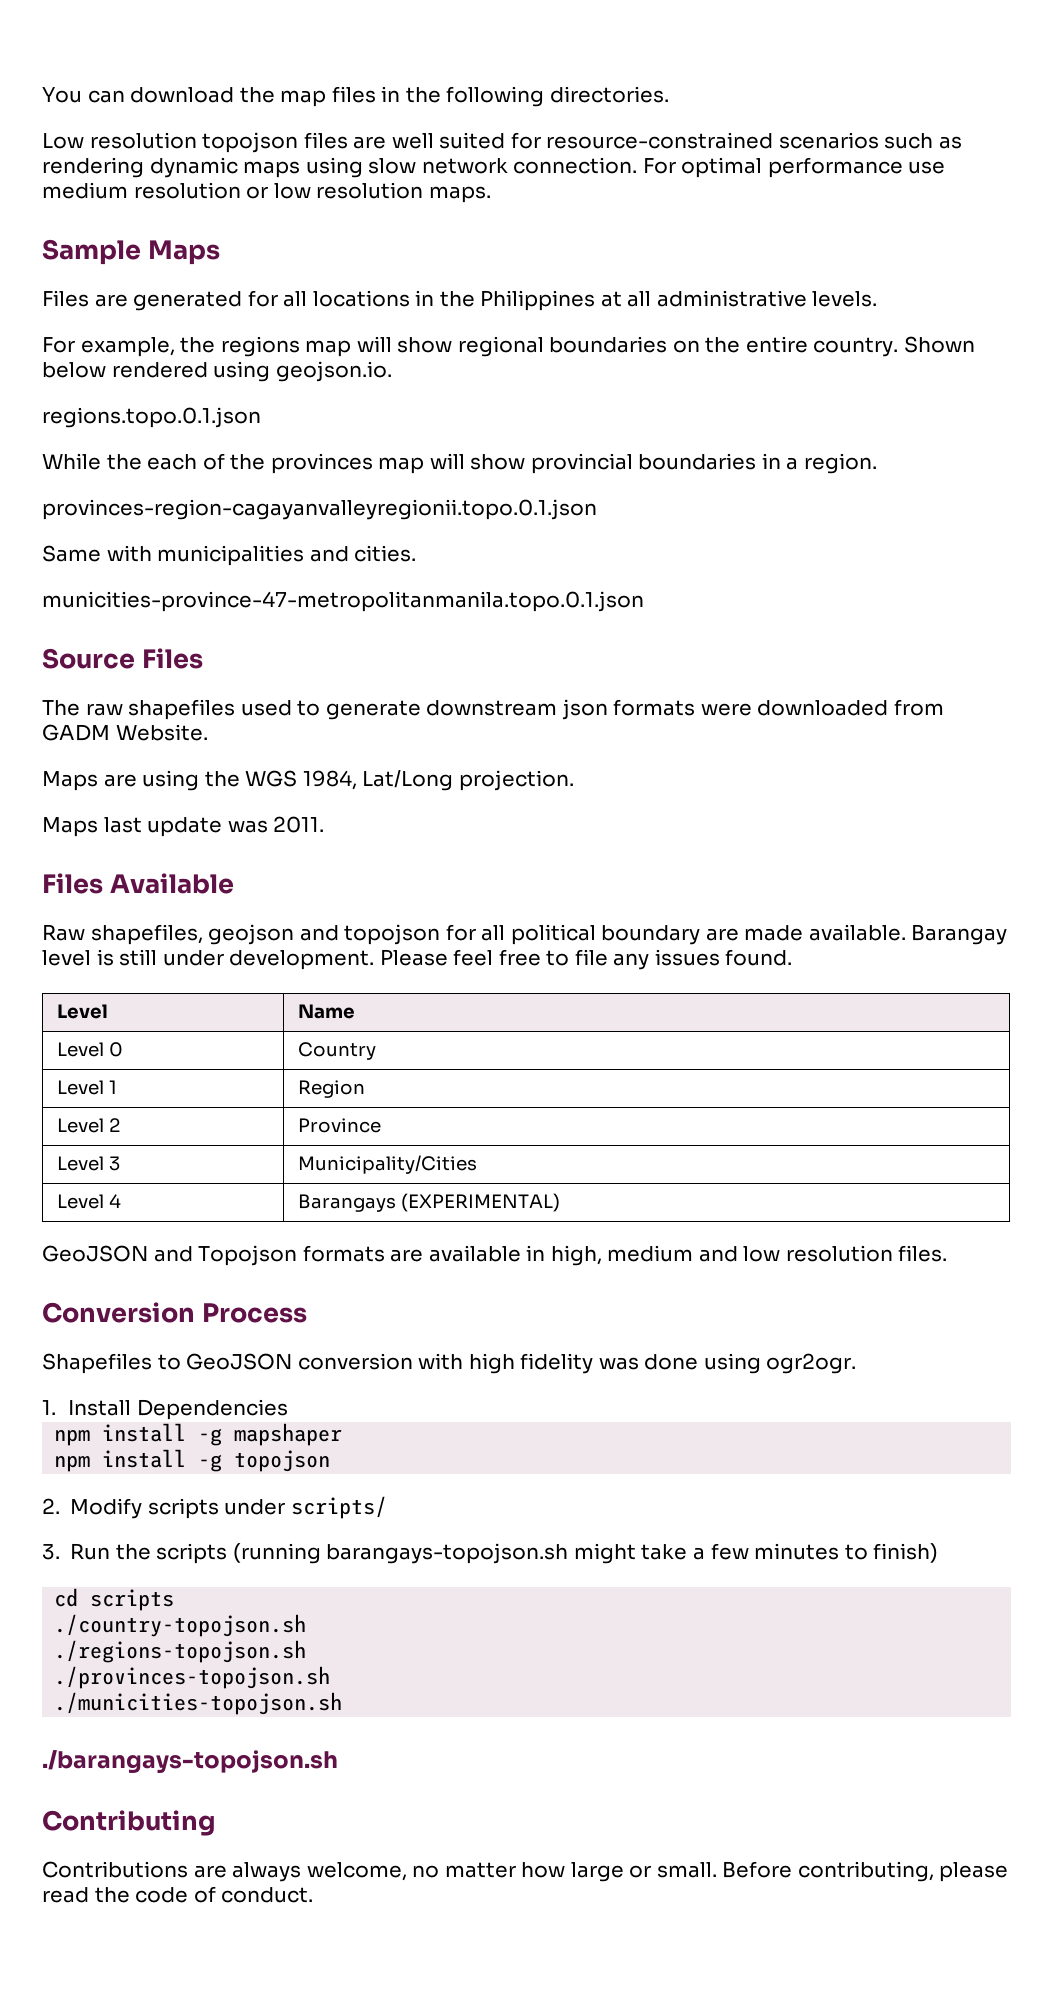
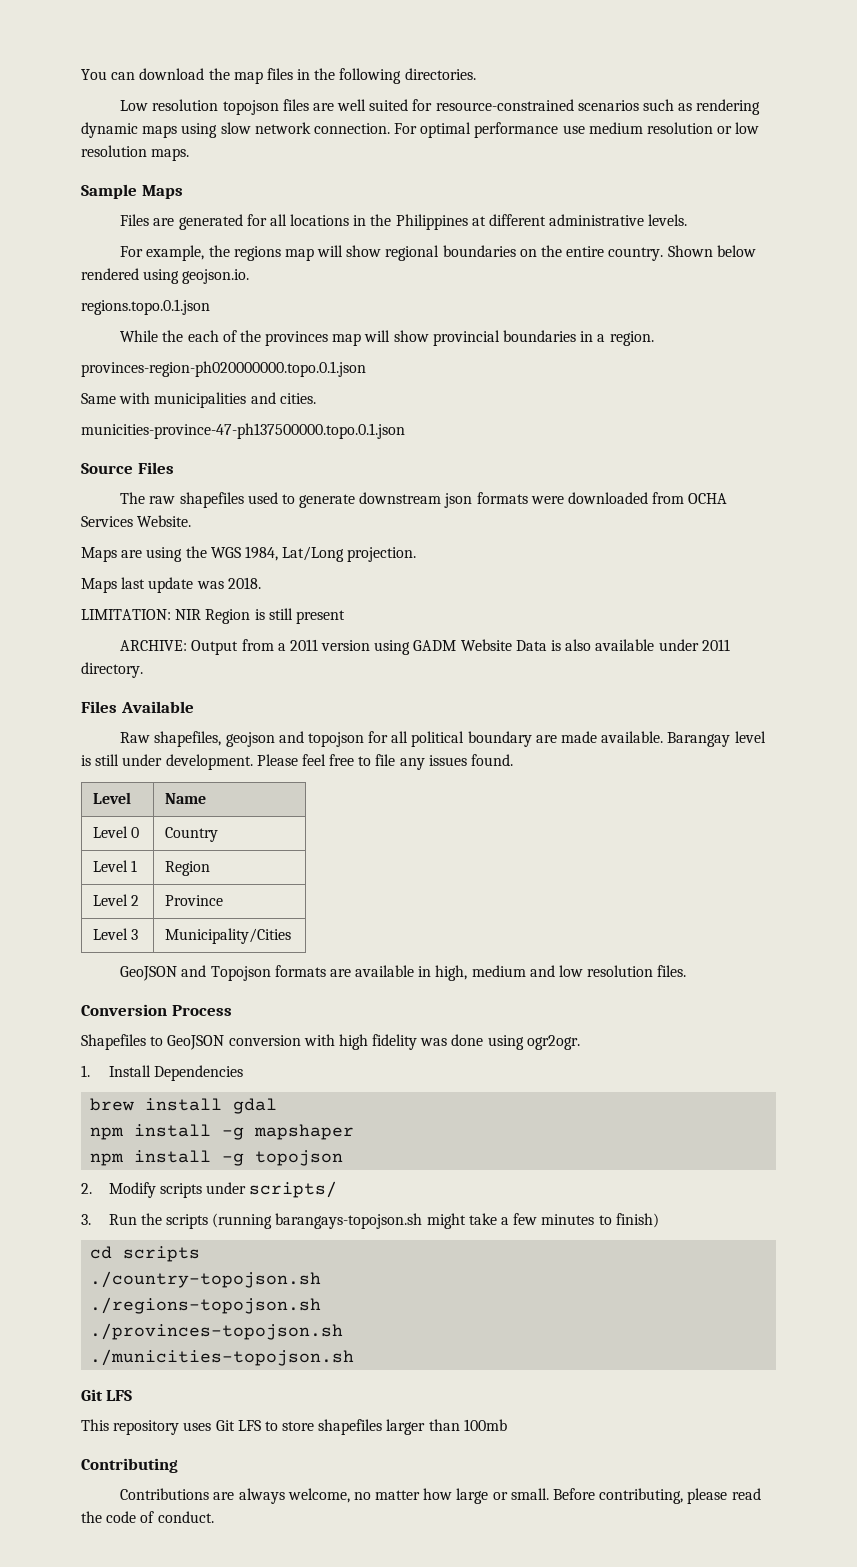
- Files are generated for all locations in the Philippines at all administrative levels.
+ Files are generated for all locations in the Philippines at different administrative levels.
- provinces-region-cagayanvalleyregionii.topo.0.1.json
+ provinces-region-ph020000000.topo.0.1.json
- municities-province-47-metropolitanmanila.topo.0.1.json
+ municities-province-47-ph137500000.topo.0.1.json
- The raw shapefiles used to generate downstream json formats were downloaded from GADM Website.
+ The raw shapefiles used to generate downstream json formats were downloaded from OCHA Services Website.
- Maps last update was 2011.
+ Maps last update was 2018.
+ LIMITATION: NIR Region is still present
+ ARCHIVE: Output from a 2011 version using GADM Website Data is also available under 2011 directory.
- Level 4 | Barangays (EXPERIMENTAL)
+ brew install gdal
  ./municities-topojson.sh
- ./barangays-topojson.sh
+ Git LFS
+ This repository uses Git LFS to store shapefiles larger than 100mb

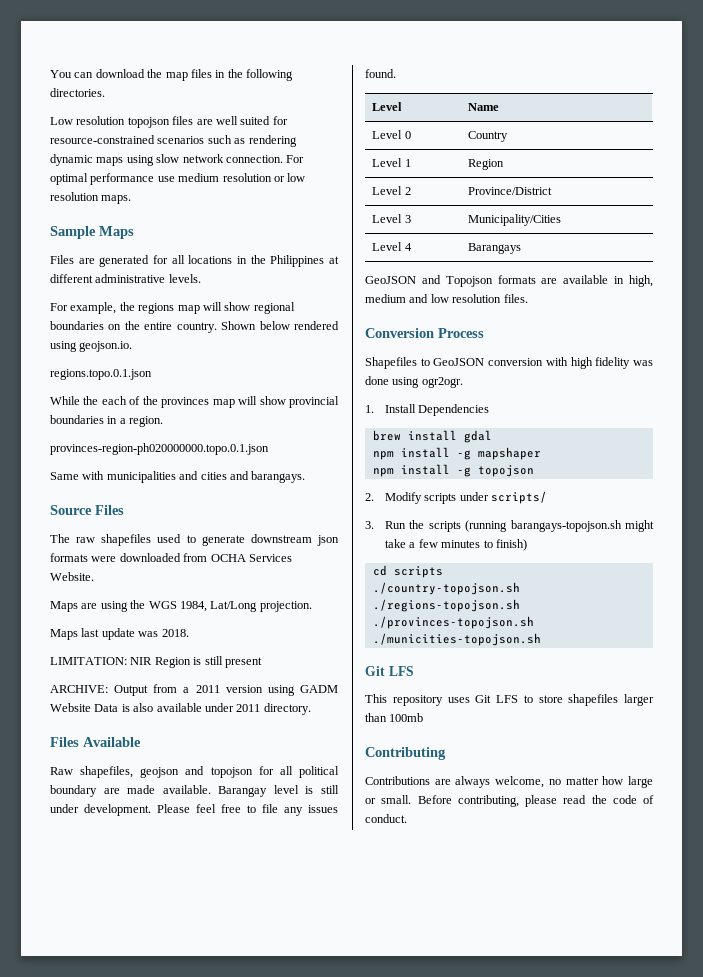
- Same with municipalities and cities.
- municities-province-47-ph137500000.topo.0.1.json
+ Same with municipalities and cities and barangays.
- Level 2 | Province
+ Level 2 | Province/District
+ Level 4 | Barangays

